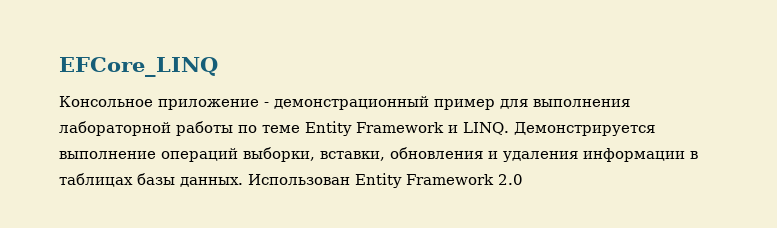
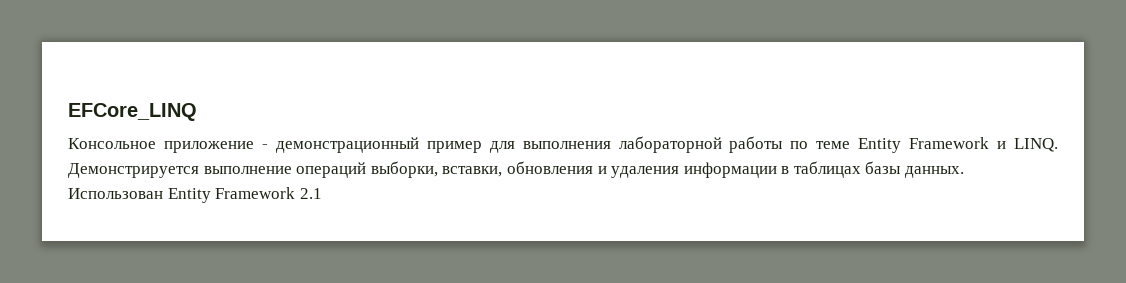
- Использован Entity Framework 2.0
+ Использован Entity Framework 2.1

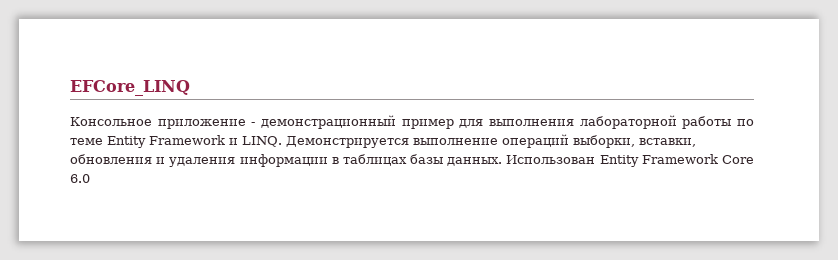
- Использован Entity Framework 2.1
+ Использован Entity Framework Core 6.0

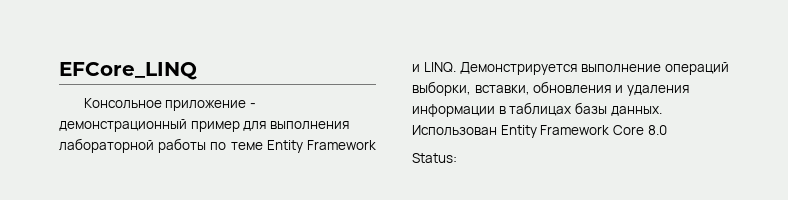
- Использован Entity Framework Core 6.0
+ Использован Entity Framework Core 8.0
+ Status:

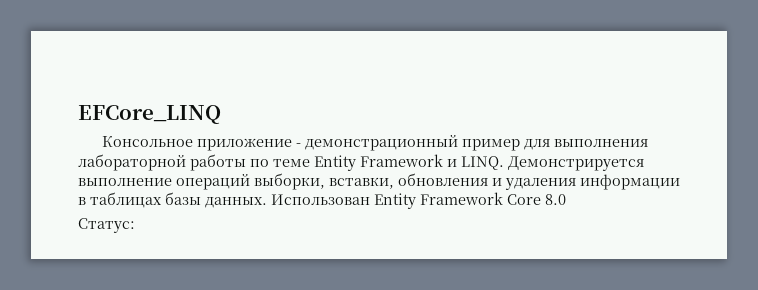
- Status:
+ Статус:

